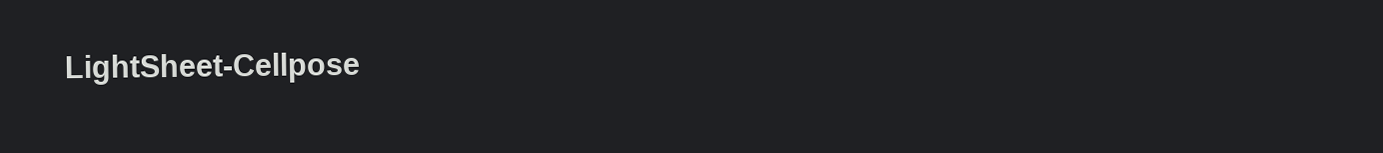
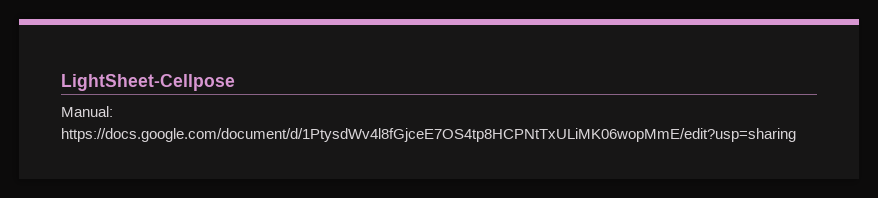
+ Manual: https://docs.google.com/document/d/1PtysdWv4l8fGjceE7OS4tp8HCPNtTxULiMK06wopMmE/edit?usp=sharing

